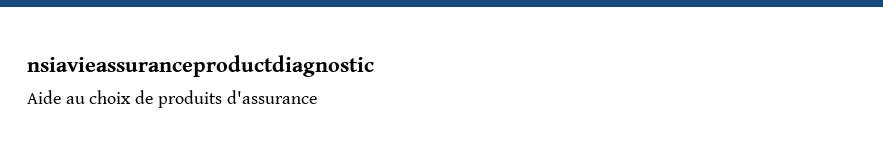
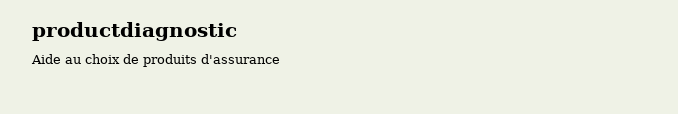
- nsiavieassuranceproductdiagnostic
+ productdiagnostic

